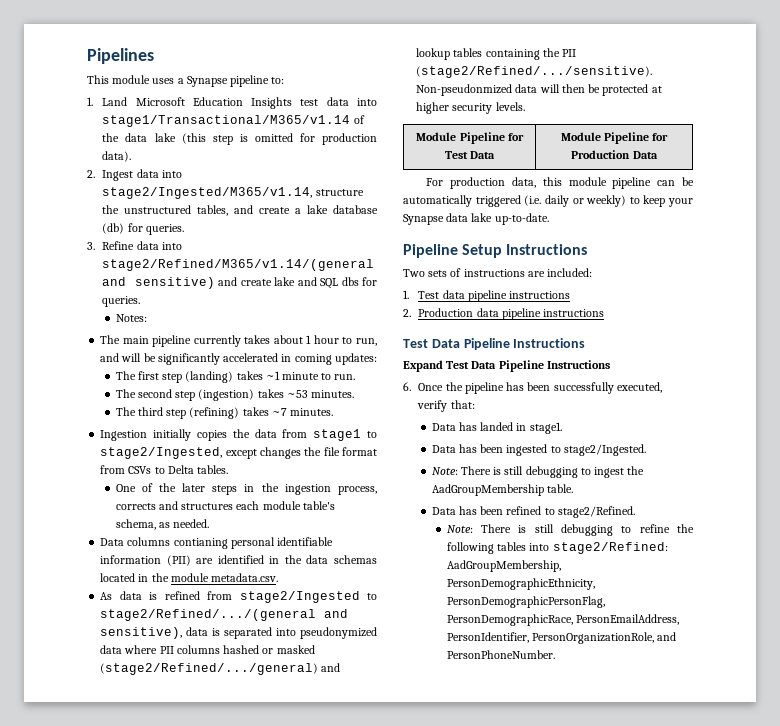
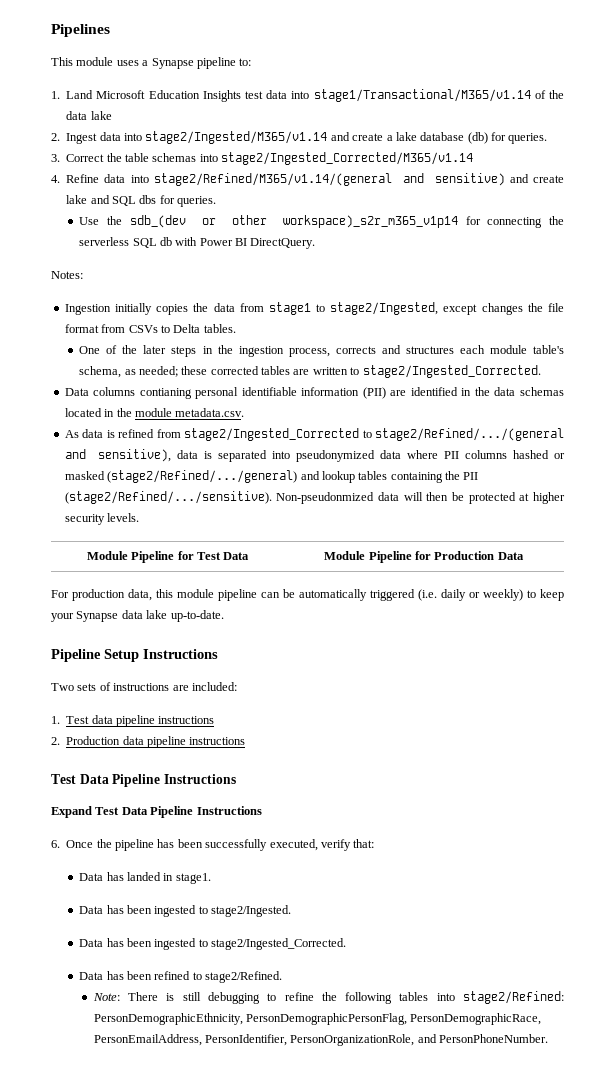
- 1. Land Microsoft Education Insights test data into stage1/Transactional/M365/v1.14 of the data lake (this step is omitted for production data).
+ 1. Land Microsoft Education Insights test data into stage1/Transactional/M365/v1.14 of the data lake
- 2. Ingest data into stage2/Ingested/M365/v1.14, structure the unstructured tables, and create a lake database (db) for queries.
+ 2. Ingest data into stage2/Ingested/M365/v1.14 and create a lake database (db) for queries.
- 3. Refine data into stage2/Refined/M365/v1.14/(general and sensitive) and create lake and SQL dbs for queries.
+ 3. Correct the table schemas into stage2/Ingested_Corrected/M365/v1.14
+ 4. Refine data into stage2/Refined/M365/v1.14/(general and sensitive) and create lake and SQL dbs for queries.
+ Use the sdb_(dev or other workspace)_s2r_m365_v1p14 for connecting the serverless SQL db with Power BI DirectQuery.
  Notes:
- The main pipeline currently takes about 1 hour to run, and will be significantly accelerated in coming updates:
- The first step (landing) takes ~1 minute to run.
- The second step (ingestion) takes ~53 minutes.
- The third step (refining) takes ~7 minutes.
- One of the later steps in the ingestion process, corrects and structures each module table's schema, as needed.
+ One of the later steps in the ingestion process, corrects and structures each module table's schema, as needed; these corrected tables are written to stage2/Ingested_Corrected.
- As data is refined from stage2/Ingested to stage2/Refined/.../(general and sensitive), data is separated into pseudonymized data where PII columns hashed or masked (stage2/Refined/.../general) and lookup tables containing the PII (stage2/Refined/.../sensitive). Non-pseudonmized data will then be protected at higher security levels.
+ As data is refined from stage2/Ingested_Corrected to stage2/Refined/.../(general and sensitive), data is separated into pseudonymized data where PII columns hashed or masked (stage2/Refined/.../general) and lookup tables containing the PII (stage2/Refined/.../sensitive). Non-pseudonmized data will then be protected at higher security levels.
- Note: There is still debugging to ingest the AadGroupMembership table.
+ Data has been ingested to stage2/Ingested_Corrected.
- Note: There is still debugging to refine the following tables into stage2/Refined: AadGroupMembership, PersonDemographicEthnicity, PersonDemographicPersonFlag, PersonDemographicRace, PersonEmailAddress, PersonIdentifier, PersonOrganizationRole, and PersonPhoneNumber.
+ Note: There is still debugging to refine the following tables into stage2/Refined: PersonDemographicEthnicity, PersonDemographicPersonFlag, PersonDemographicRace, PersonEmailAddress, PersonIdentifier, PersonOrganizationRole, and PersonPhoneNumber.

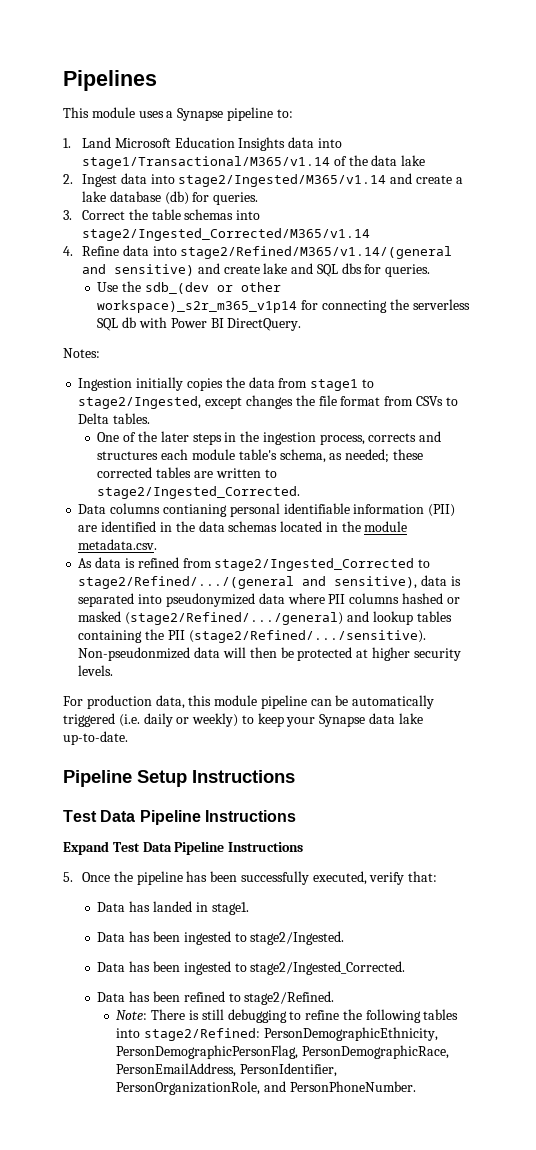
- 1. Land Microsoft Education Insights test data into stage1/Transactional/M365/v1.14 of the data lake
+ 1. Land Microsoft Education Insights data into stage1/Transactional/M365/v1.14 of the data lake
- Module Pipeline for Test Data | Module Pipeline for Production Data
- Two sets of instructions are included:
- 1. Test data pipeline instructions
- 2. Production data pipeline instructions
- 6. Once the pipeline has been successfully executed, verify that:
+ 5. Once the pipeline has been successfully executed, verify that:

